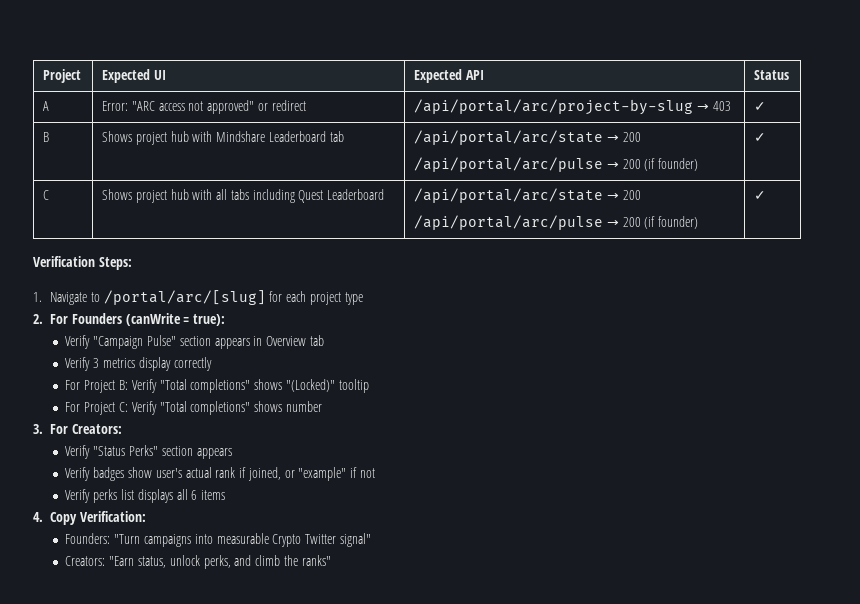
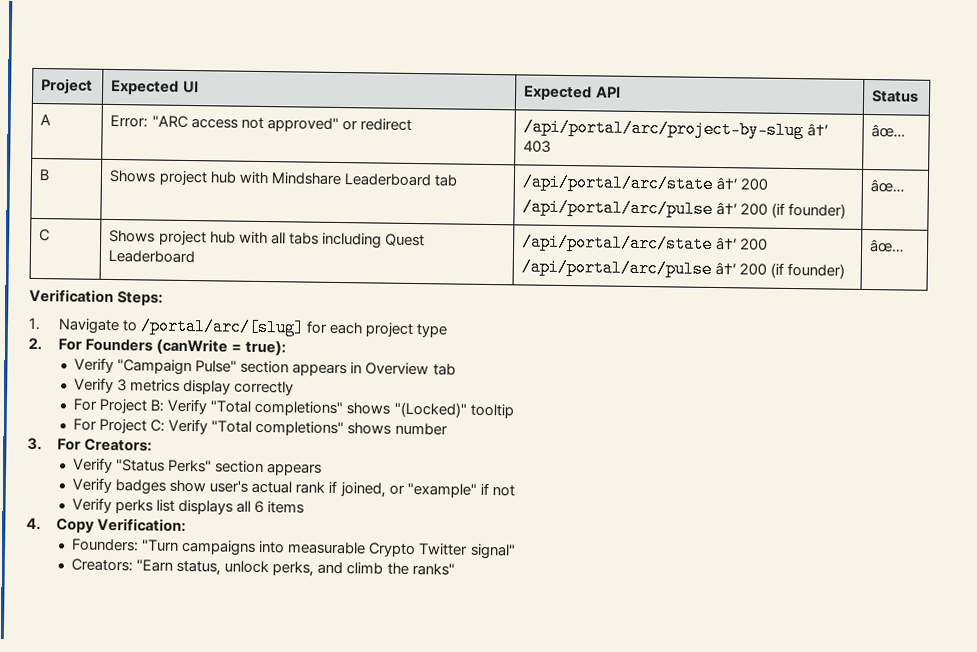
- A | Error: "ARC access not approved" or redirect | /api/portal/arc/project-by-slug → 403 | ✓
+ A | Error: "ARC access not approved" or redirect | /api/portal/arc/project-by-slug â†’ 403 | âœ…
- B | Shows project hub with Mindshare Leaderboard tab | /api/portal/arc/state → 200
- /api/portal/arc/pulse → 200 (if founder) | ✓
+ B | Shows project hub with Mindshare Leaderboard tab | /api/portal/arc/state â†’ 200
+ /api/portal/arc/pulse â†’ 200 (if founder) | âœ…
- C | Shows project hub with all tabs including Quest Leaderboard | /api/portal/arc/state → 200
- /api/portal/arc/pulse → 200 (if founder) | ✓
+ C | Shows project hub with all tabs including Quest Leaderboard | /api/portal/arc/state â†’ 200
+ /api/portal/arc/pulse â†’ 200 (if founder) | âœ…

